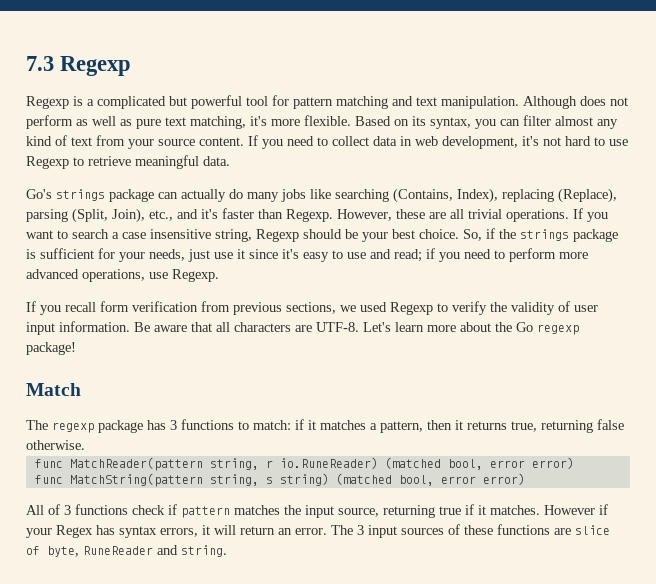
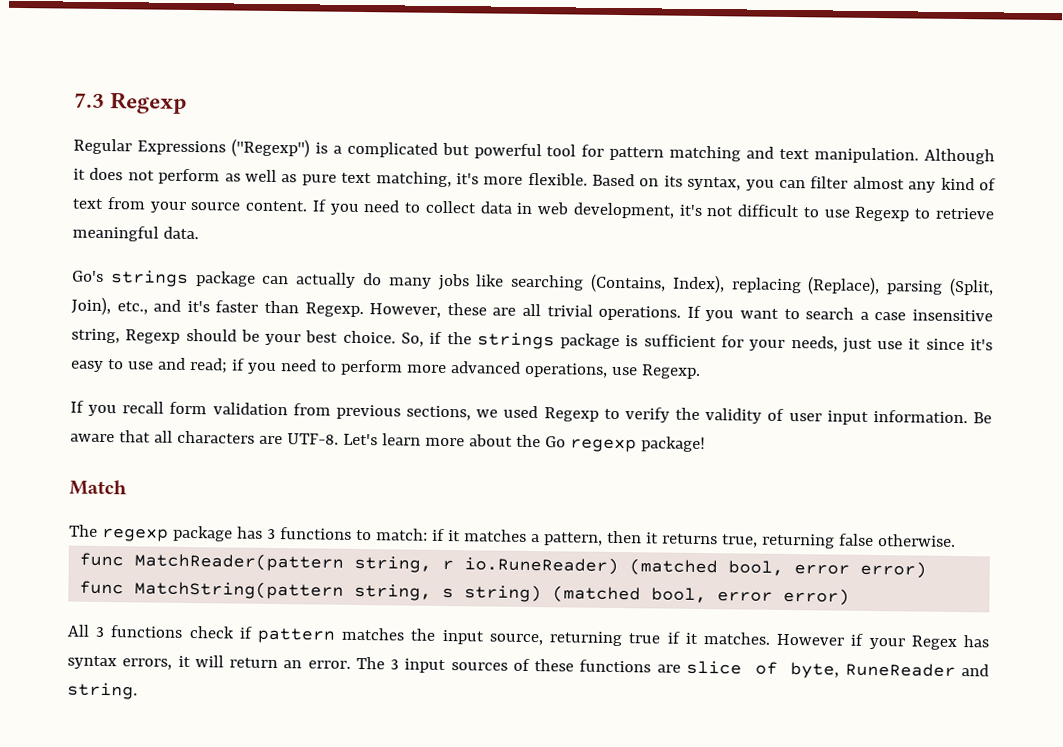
- Regexp is a complicated but powerful tool for pattern matching and text manipulation.
+ Regular Expressions ("Regexp") is a complicated but powerful tool for pattern matching and text manipulation.
- Although does not perform as well as pure text matching, it's more flexible.
+ Although it does not perform as well as pure text matching, it's more flexible.
- If you need to collect data in web development, it's not hard to use Regexp to retrieve meaningful data.
+ If you need to collect data in web development, it's not difficult to use Regexp to retrieve meaningful data.
- If you recall form verification from previous sections, we used Regexp to verify the validity of user input information.
+ If you recall form validation from previous sections, we used Regexp to verify the validity of user input information.
- All of 3 functions check if pattern matches the input source, returning true if it matches.
+ All 3 functions check if pattern matches the input source, returning true if it matches.

